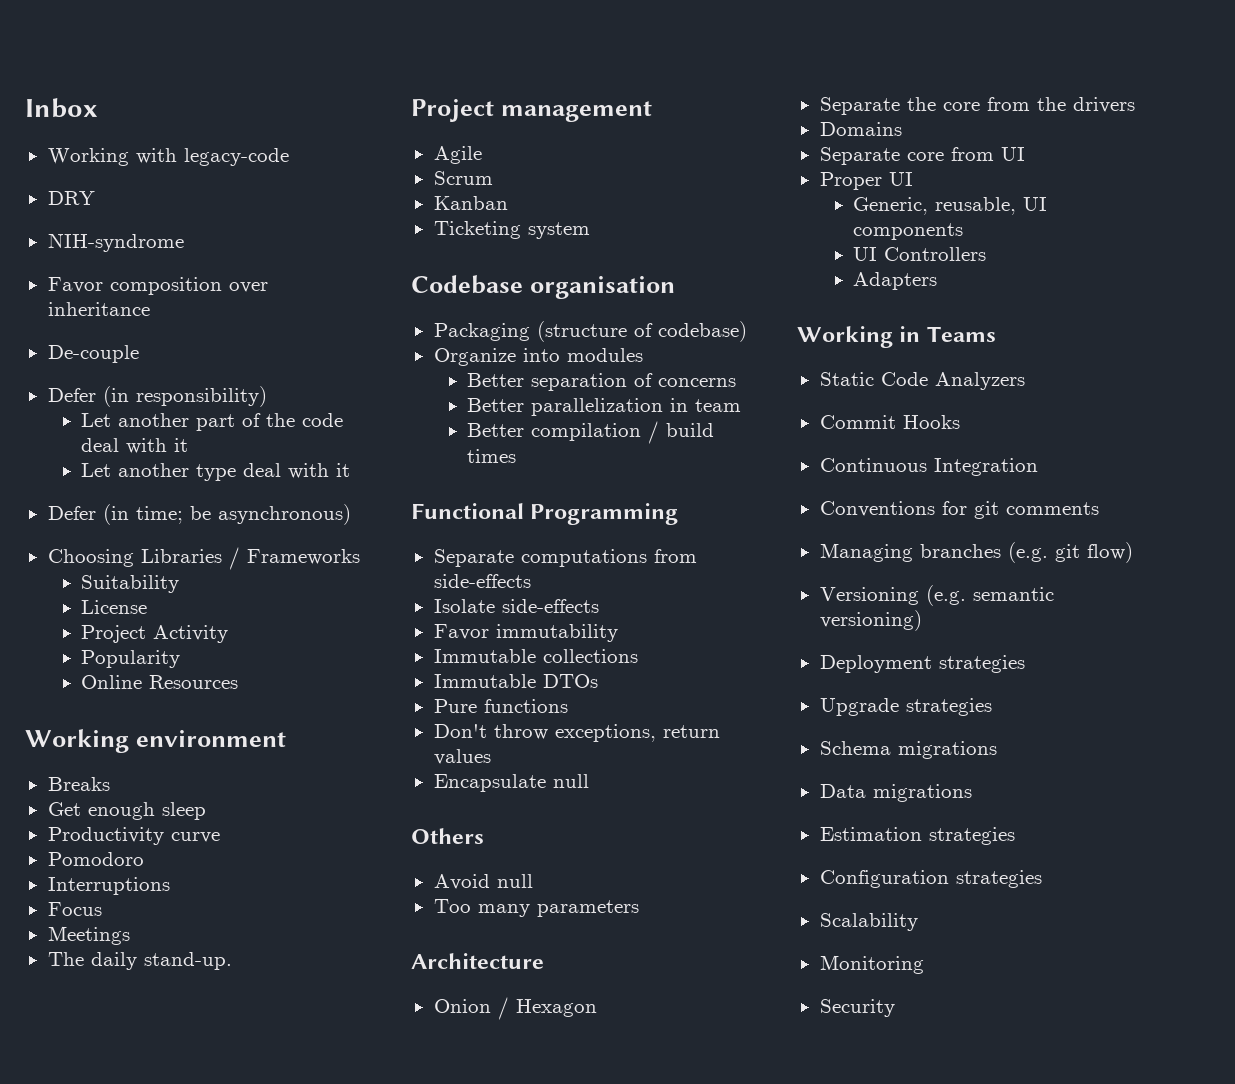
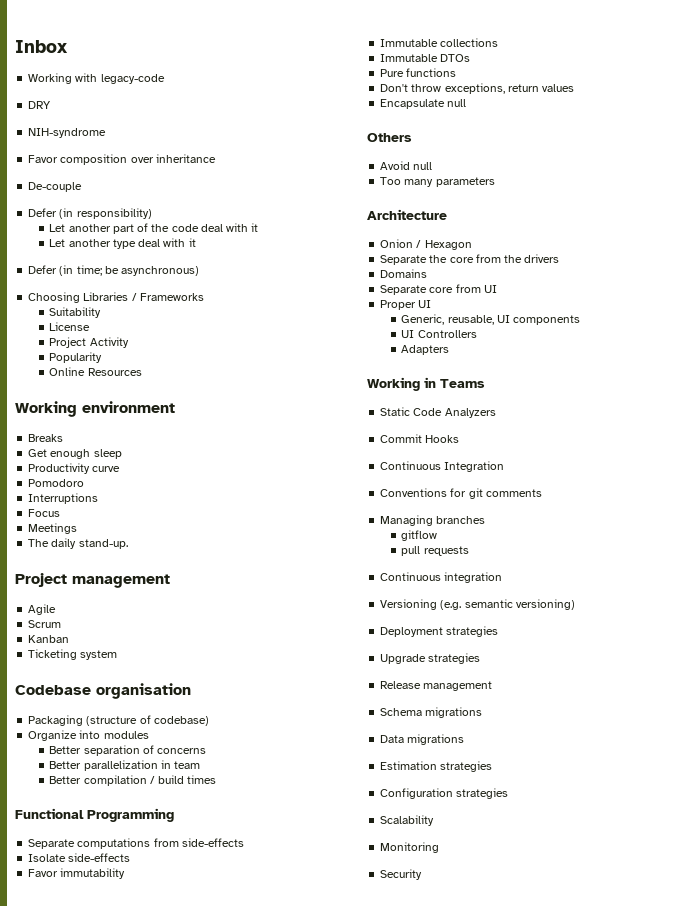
- Managing branches (e.g. git flow)
+ Managing branches
+ gitflow
+ pull requests
+ Continuous integration
+ Release management

